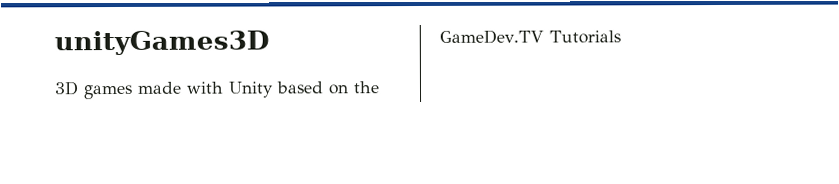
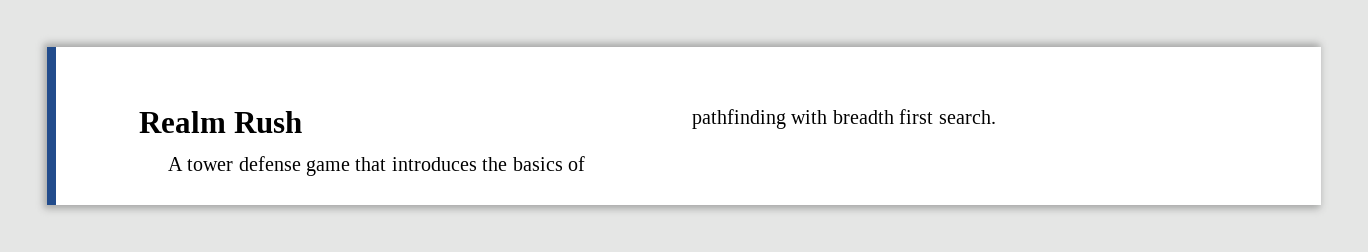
- unityGames3D
- 3D games made with Unity based on the GameDev.TV Tutorials
+ Realm Rush
+ A tower defense game that introduces the basics of pathfinding with breadth first search.

